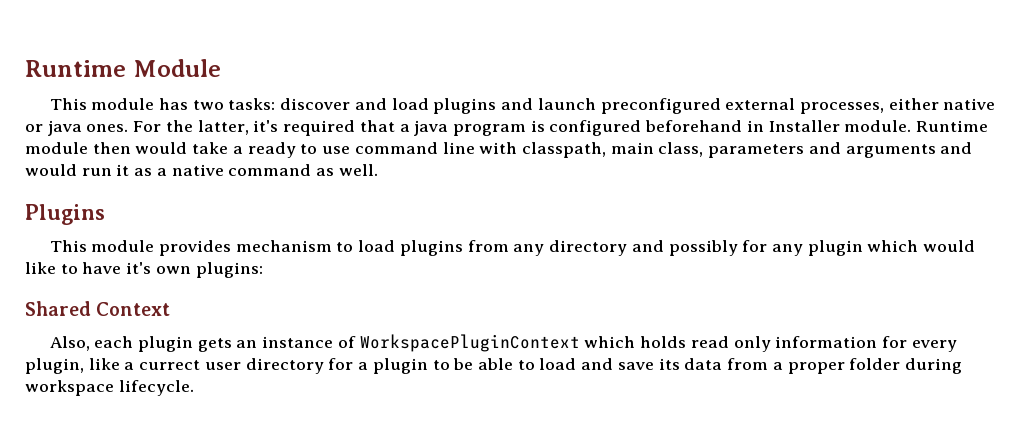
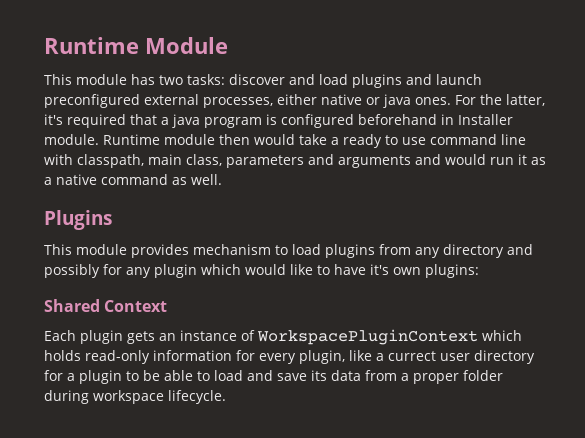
- Also, each plugin gets an instance of WorkspacePluginContext which holds read only information for every plugin, like a currect user directory for a plugin to be able to load and save its data from a proper folder during workspace lifecycle.
+ Each plugin gets an instance of WorkspacePluginContext which holds read-only information for every plugin, like a currect user directory for a plugin to be able to load and save its data from a proper folder during workspace lifecycle.

